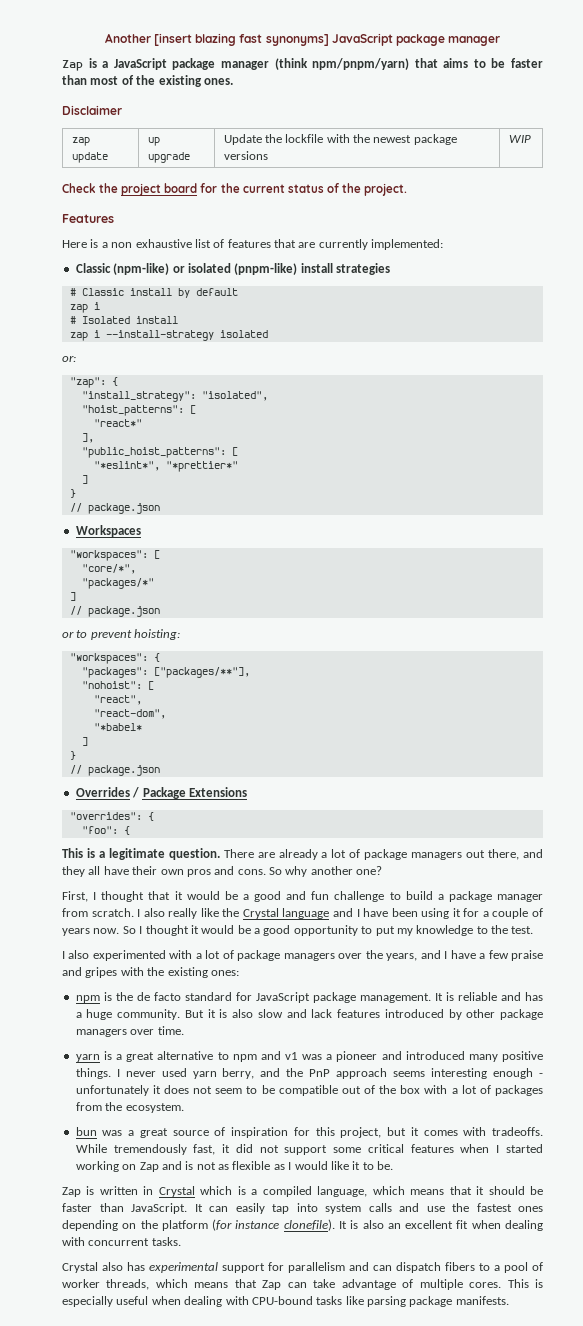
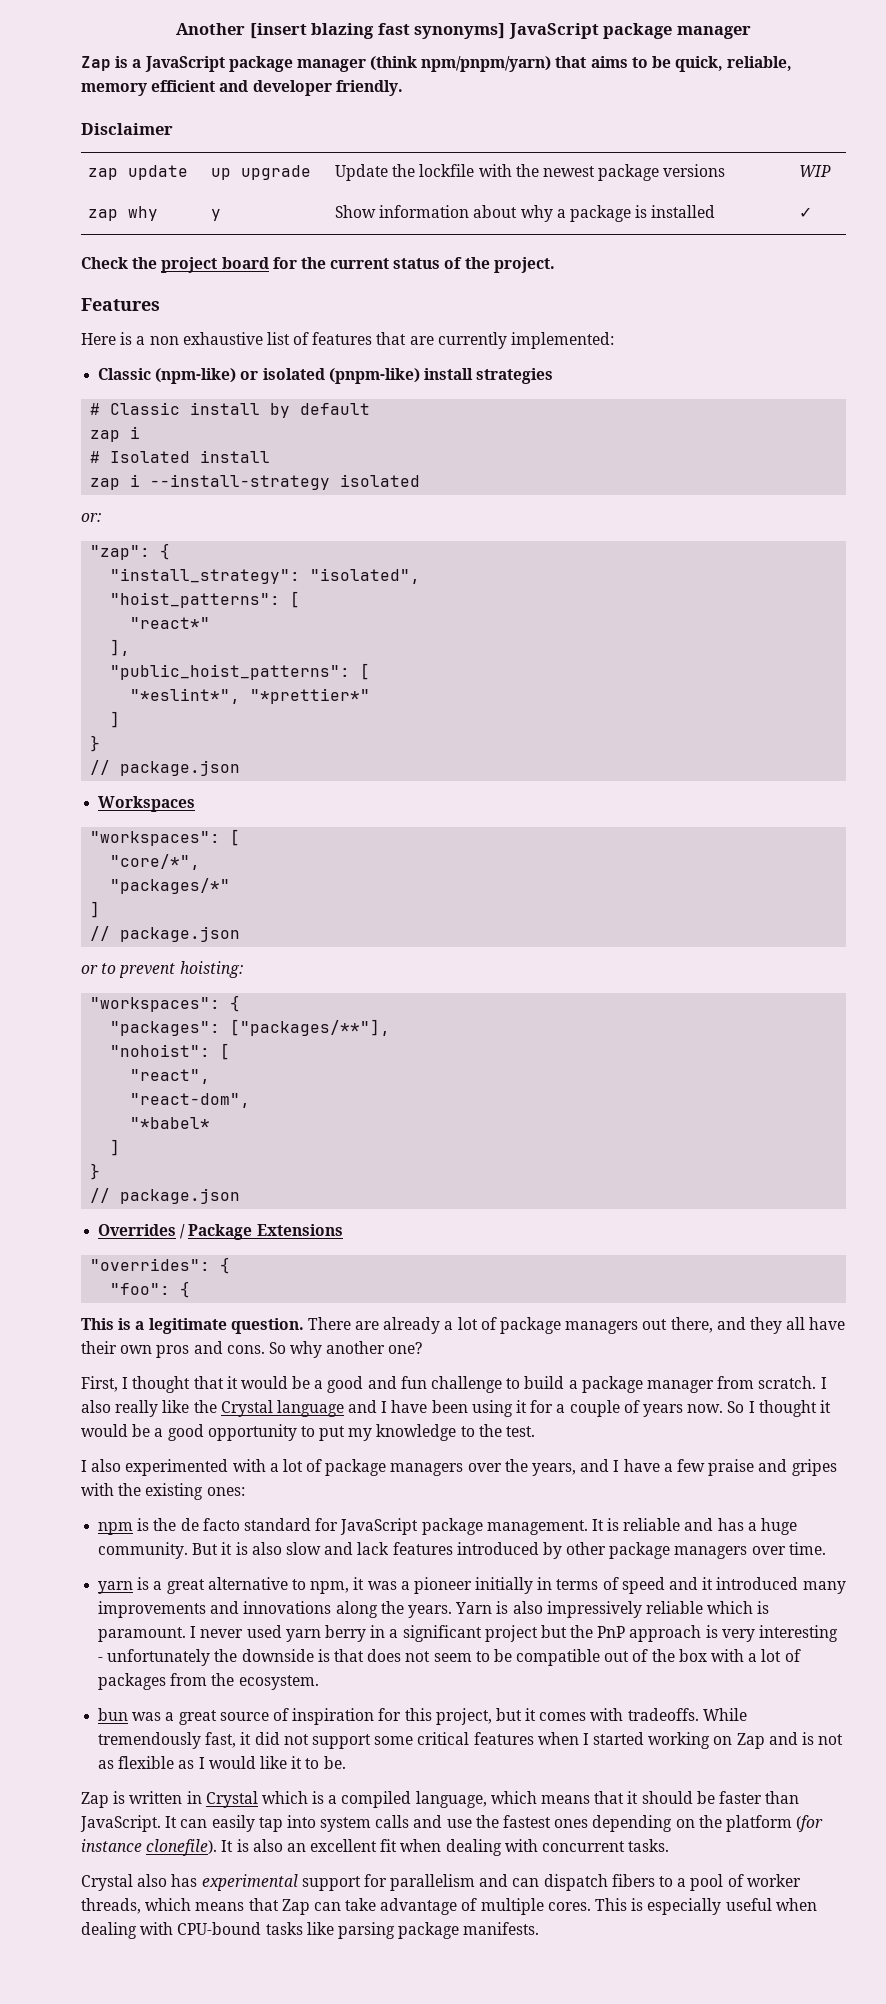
- Zap is a JavaScript package manager (think npm/pnpm/yarn) that aims to be faster than most of the existing ones.
+ Zap is a JavaScript package manager (think npm/pnpm/yarn) that aims to be quick, reliable, memory efficient and developer friendly.
+ zap why | y | Show information about why a package is installed | ✓
- yarn is a great alternative to npm and v1 was a pioneer and introduced many positive things. I never used yarn berry, and the PnP approach seems interesting enough - unfortunately it does not seem to be compatible out of the box with a lot of packages from the ecosystem.
+ yarn is a great alternative to npm, it was a pioneer initially in terms of speed and it introduced many improvements and innovations along the years. Yarn is also impressively reliable which is paramount. I never used yarn berry in a significant project but the PnP approach is very interesting - unfortunately the downside is that does not seem to be compatible out of the box with a lot of packages from the ecosystem.

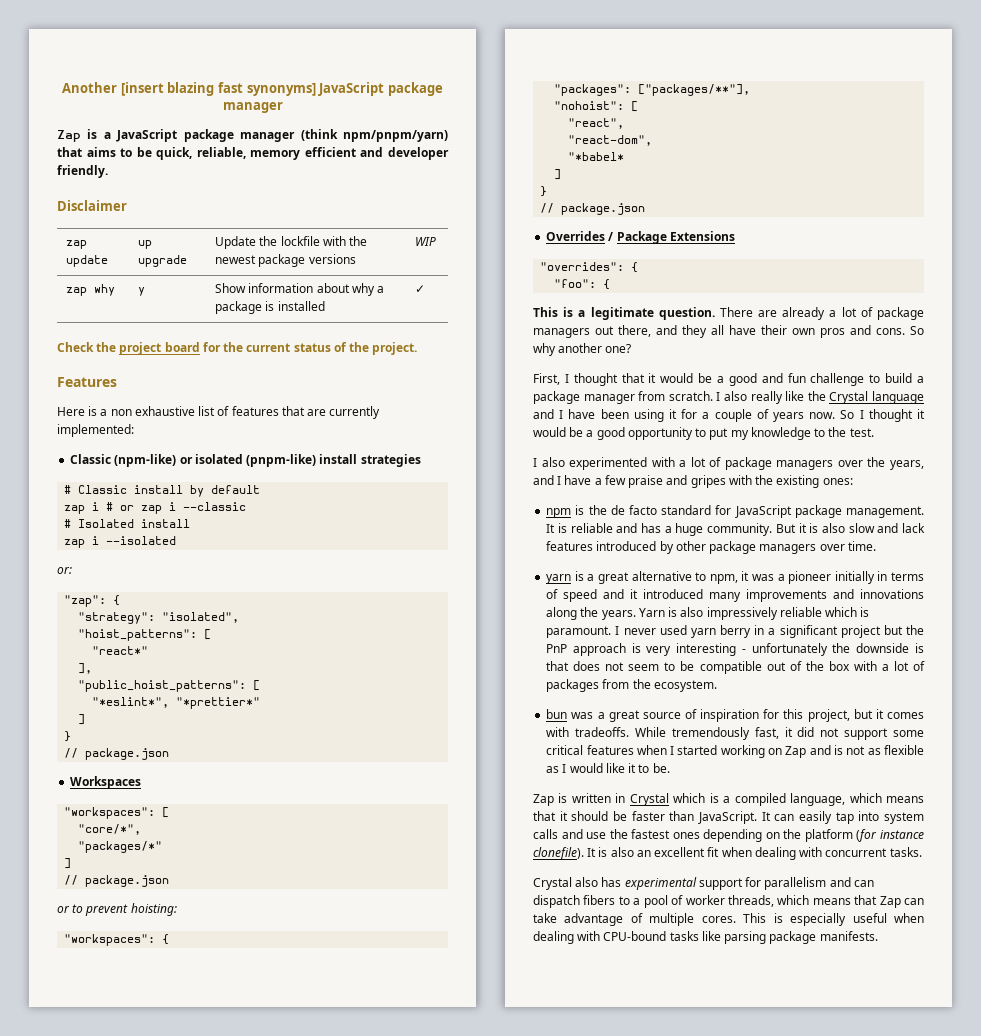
  # Classic install by default
- zap i
+ zap i # or zap i --classic
- zap i --install-strategy isolated
+ zap i --isolated
- "install_strategy": "isolated",
+ "strategy": "isolated",

